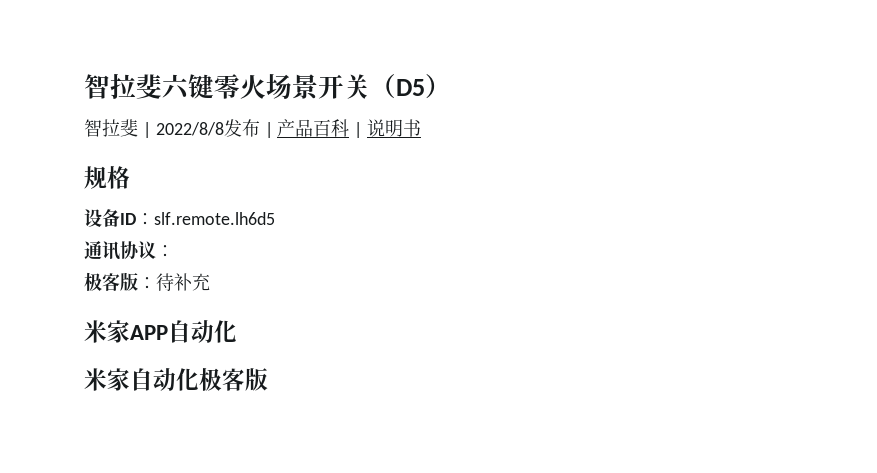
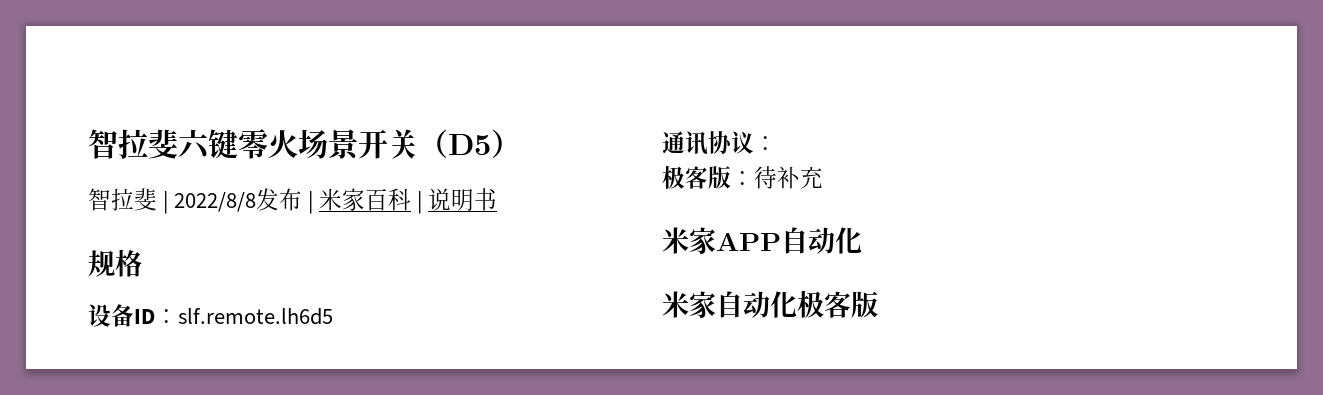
- 智拉斐 | 2022/8/8发布 | 产品百科 | 说明书
+ 智拉斐 | 2022/8/8发布 | 米家百科 | 说明书

